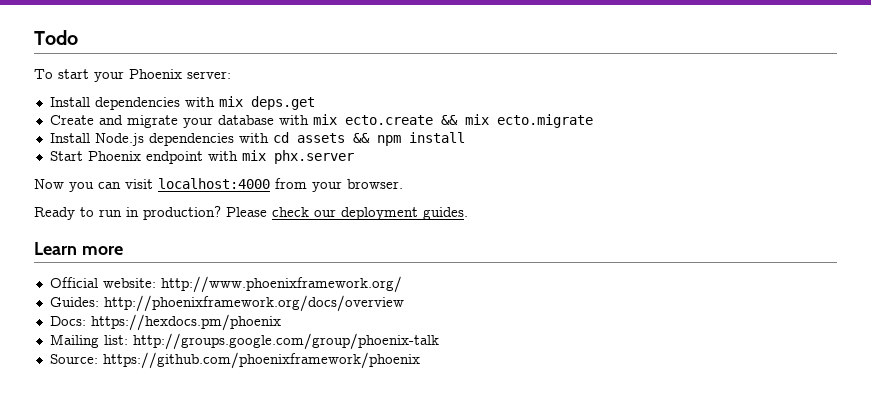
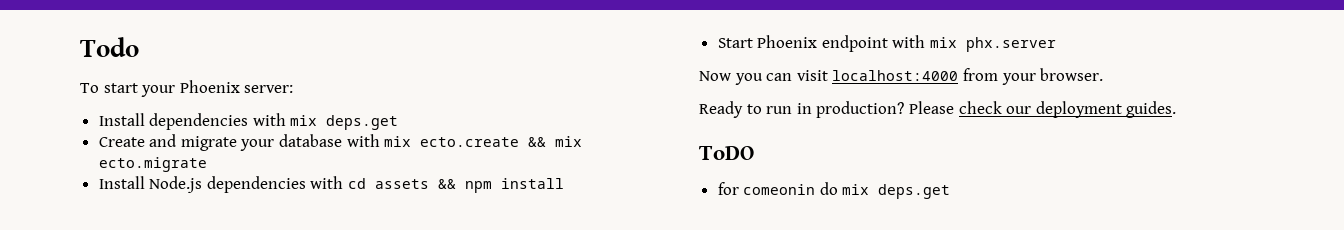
- Learn more
- Official website: http://www.phoenixframework.org/
- Guides: http://phoenixframework.org/docs/overview
- Docs: https://hexdocs.pm/phoenix
- Mailing list: http://groups.google.com/group/phoenix-talk
- Source: https://github.com/phoenixframework/phoenix
+ ToDO
+ for comeonin do mix deps.get

